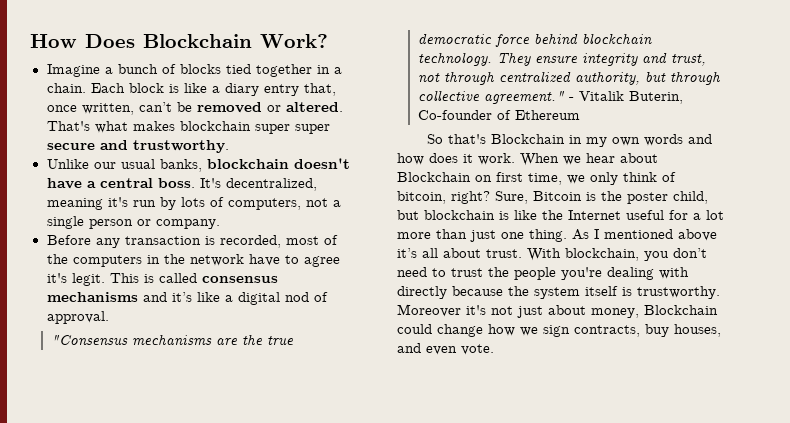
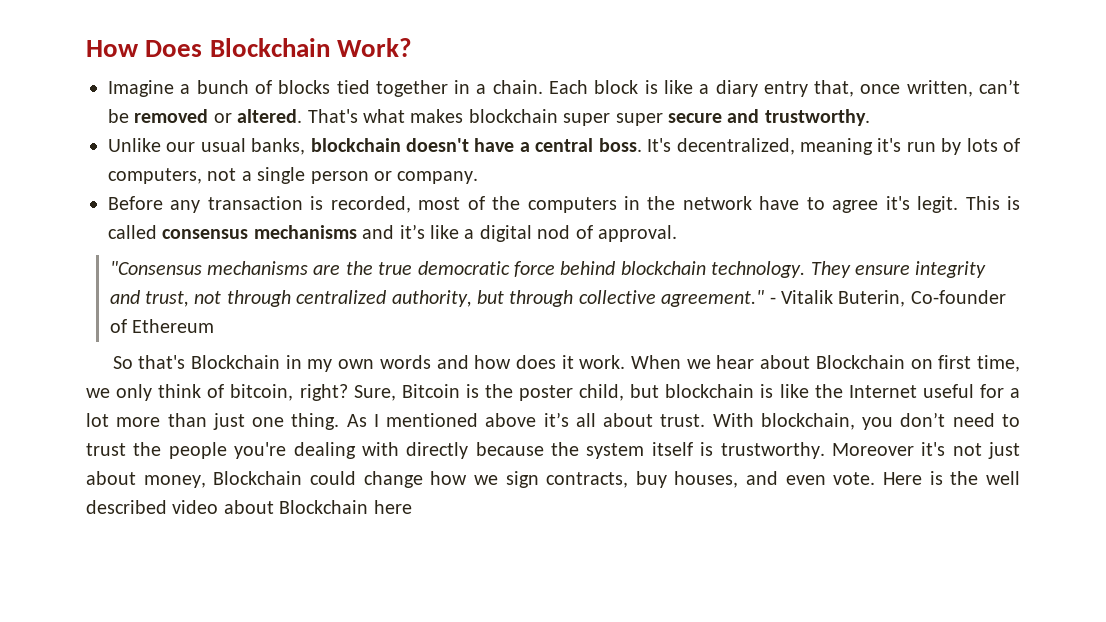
+ Here is the well described video about Blockchain here

